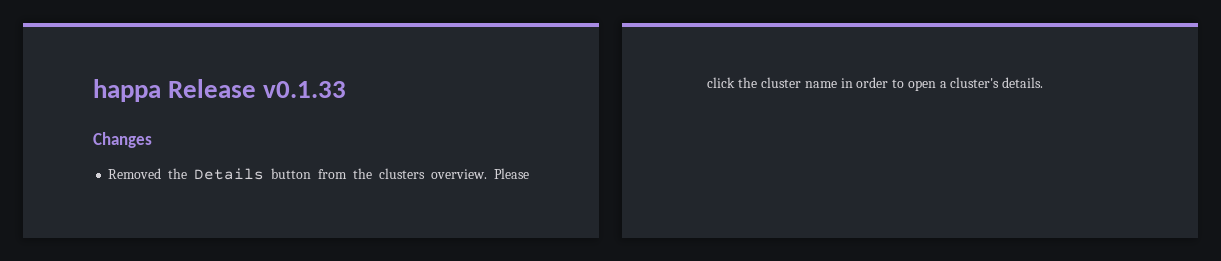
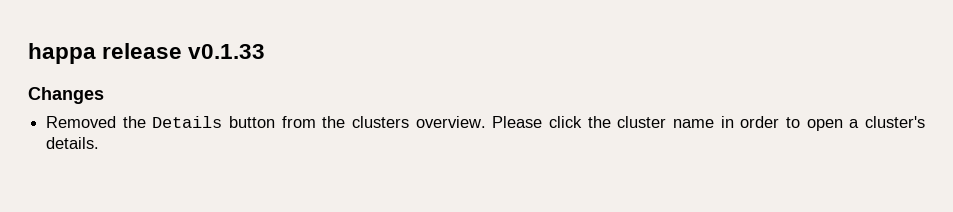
- happa Release v0.1.33
+ happa release v0.1.33

